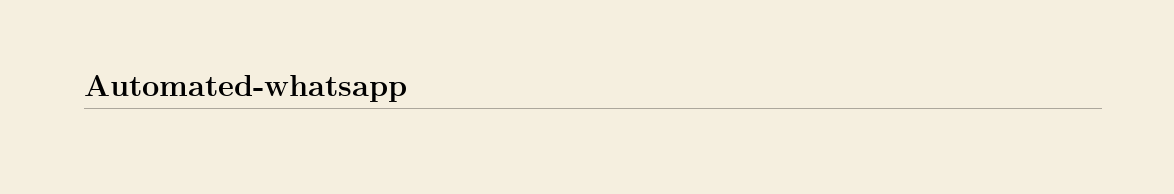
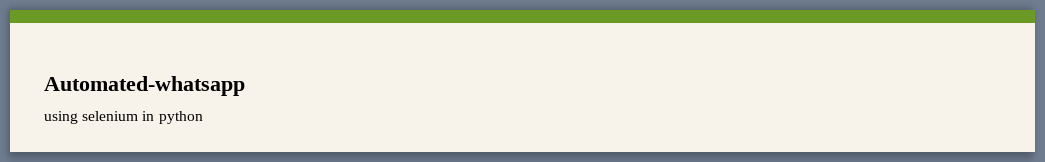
+ using selenium in python

